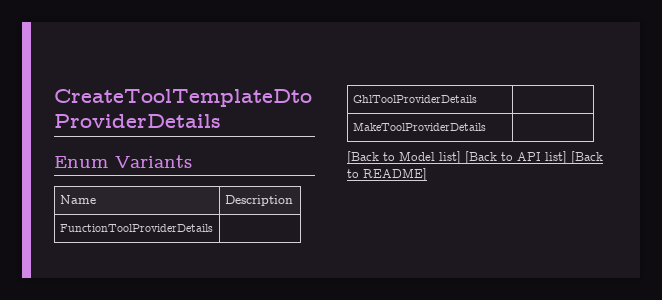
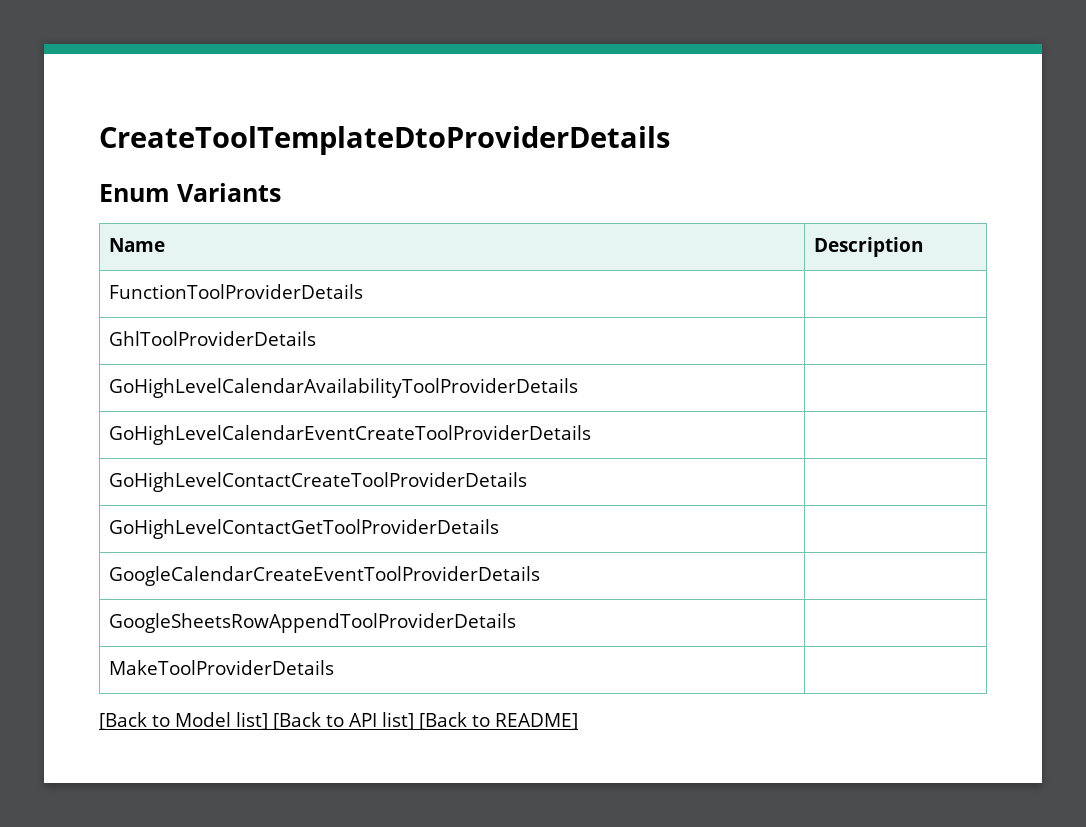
+ GoHighLevelCalendarAvailabilityToolProviderDetails |
+ GoHighLevelCalendarEventCreateToolProviderDetails |
+ GoHighLevelContactCreateToolProviderDetails |
+ GoHighLevelContactGetToolProviderDetails |
+ GoogleCalendarCreateEventToolProviderDetails |
+ GoogleSheetsRowAppendToolProviderDetails |

